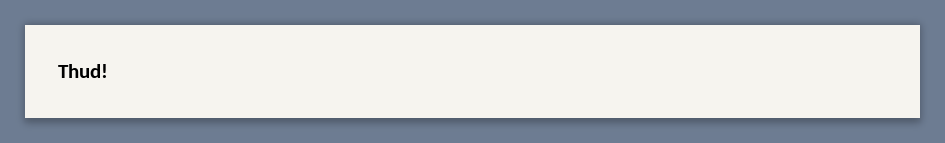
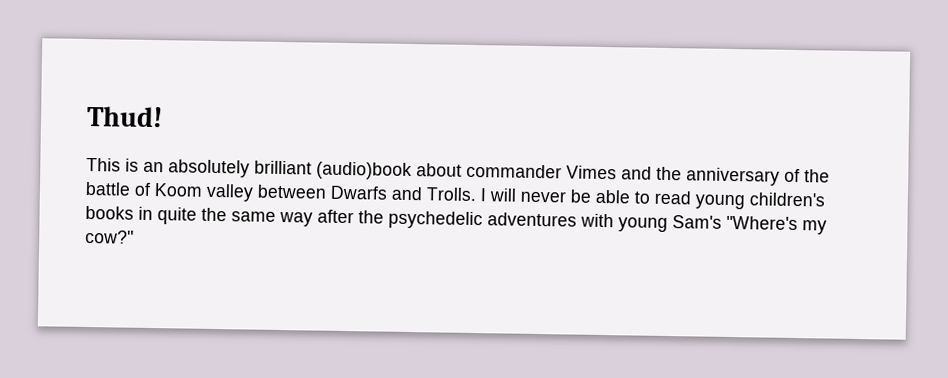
+ This is an absolutely brilliant (audio)book about commander Vimes and the anniversary of the battle of Koom valley between Dwarfs and Trolls. I will never be able to read young children's books in quite the same way after the psychedelic adventures with young Sam's "Where's my cow?"

